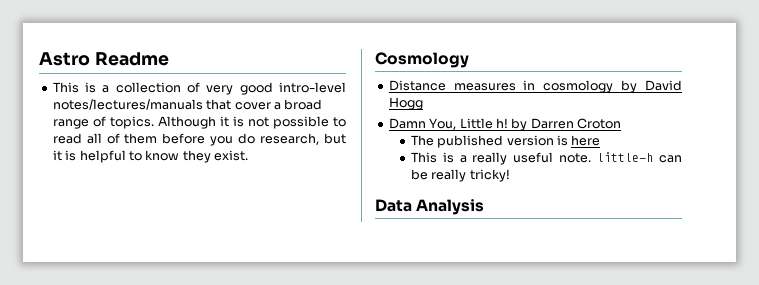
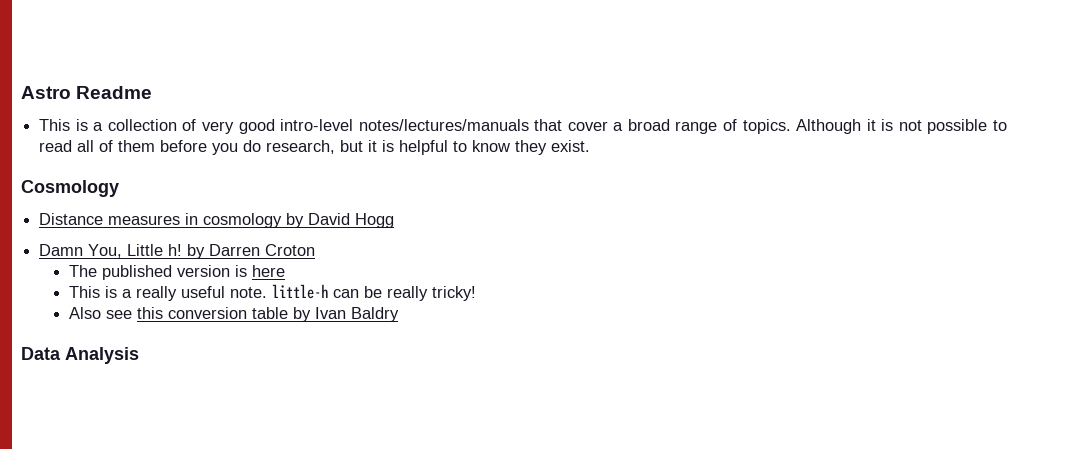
+ Also see this conversion table by Ivan Baldry

